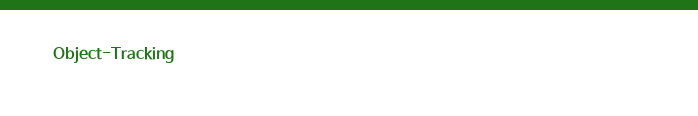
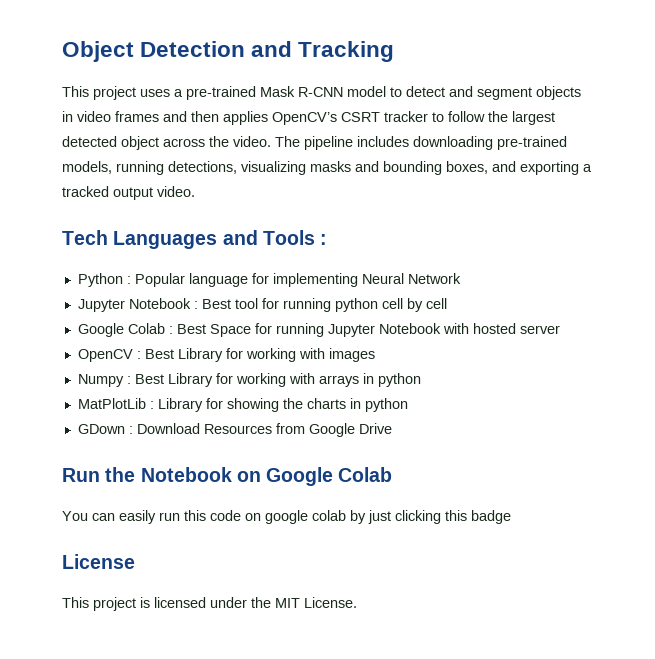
- Object-Tracking
+ Object Detection and Tracking
+ This project uses a pre-trained Mask R-CNN model to detect and segment objects in video frames and then applies OpenCV’s CSRT tracker to follow the largest detected object across the video. The pipeline includes downloading pre-trained models, running detections, visualizing masks and bounding boxes, and exporting a tracked output video.
+ Tech Languages and Tools :
+ Python : Popular language for implementing Neural Network
+ Jupyter Notebook : Best tool for running python cell by cell
+ Google Colab : Best Space for running Jupyter Notebook with hosted server
+ OpenCV : Best Library for working with images
+ Numpy : Best Library for working with arrays in python
+ MatPlotLib : Library for showing the charts in python
+ GDown : Download Resources from Google Drive
+ Run the Notebook on Google Colab
+ You can easily run this code on google colab by just clicking this badge
+ License
+ This project is licensed under the MIT License.

